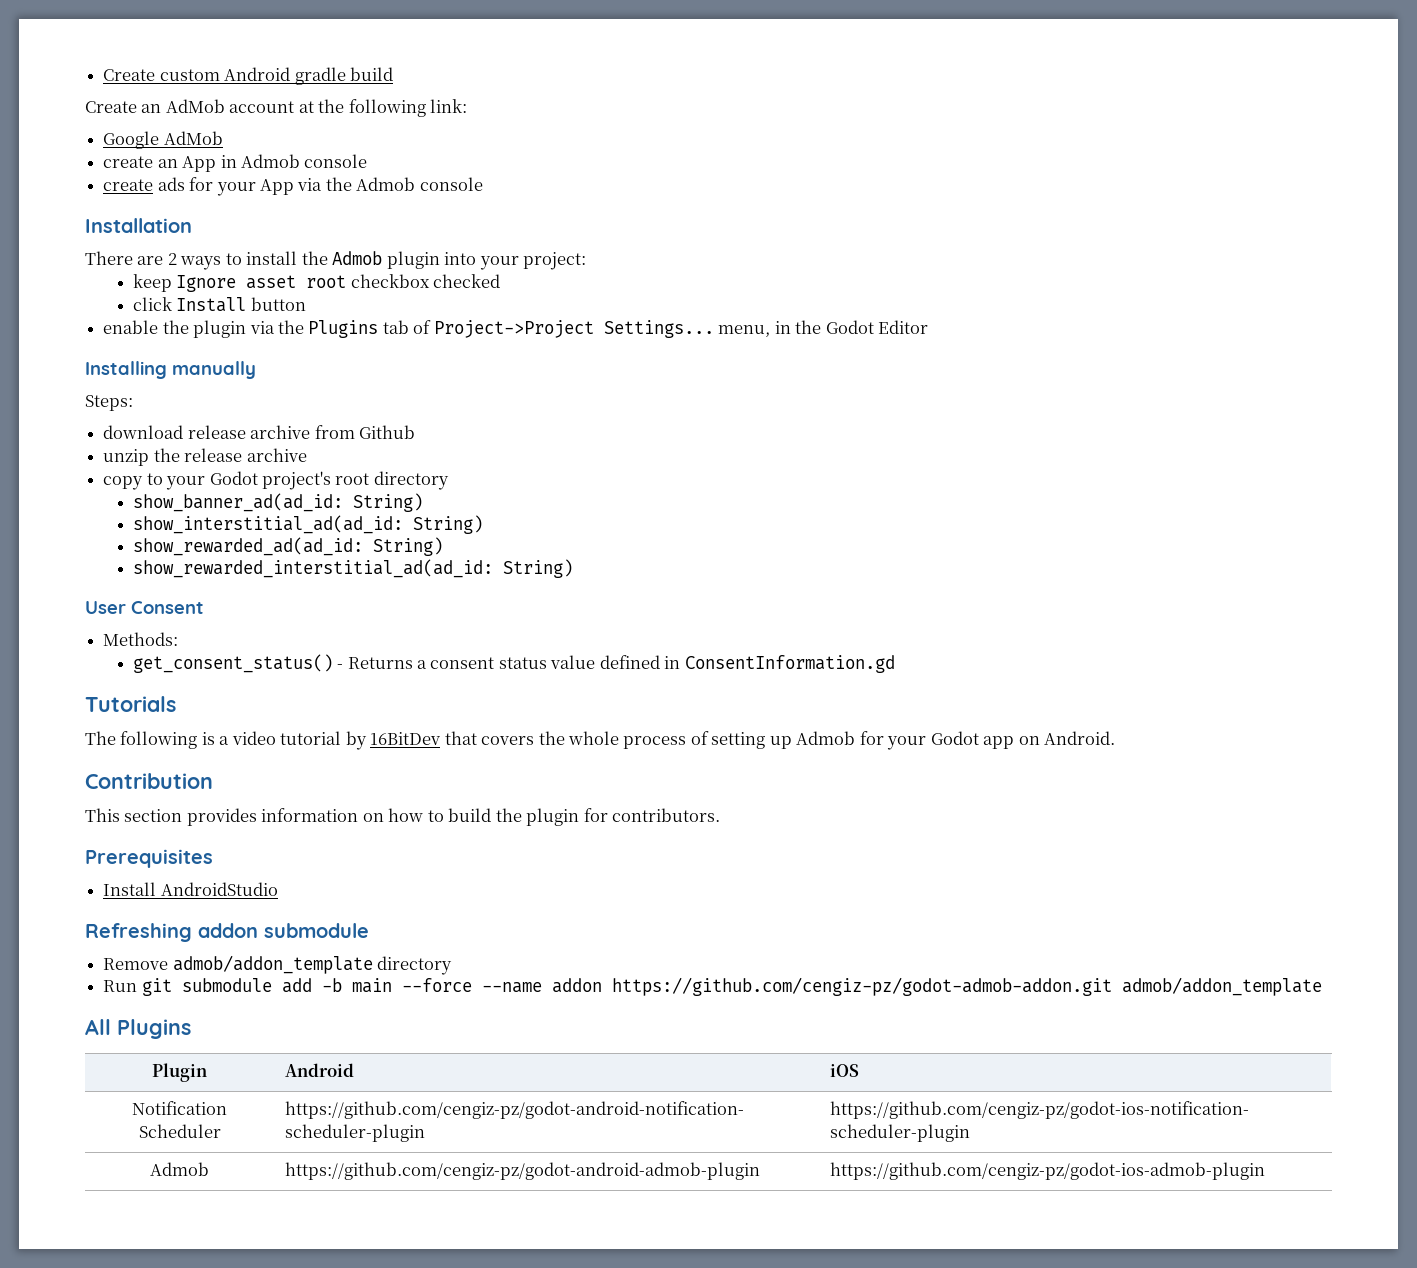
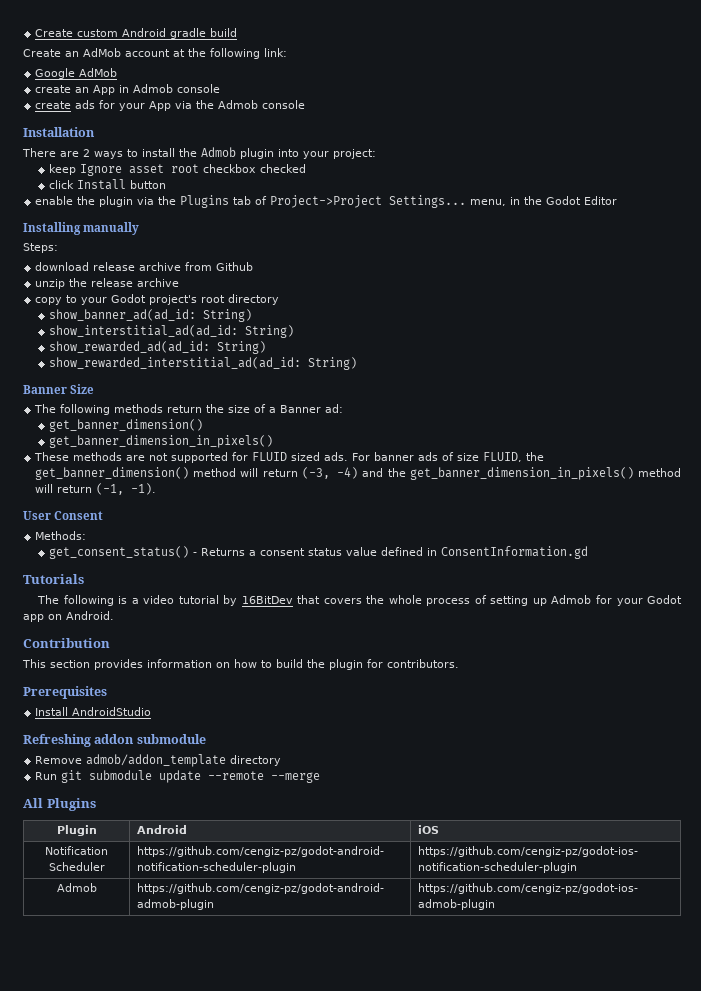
+ Banner Size
+ The following methods return the size of a Banner ad:
+ get_banner_dimension()
+ get_banner_dimension_in_pixels()
+ These methods are not supported for FLUID sized ads. For banner ads of size FLUID, the get_banner_dimension() method will return (-3, -4) and the get_banner_dimension_in_pixels() method will return (-1, -1).
- Run git submodule add -b main --force --name addon https://github.com/cengiz-pz/godot-admob-addon.git admob/addon_template
+ Run git submodule update --remote --merge

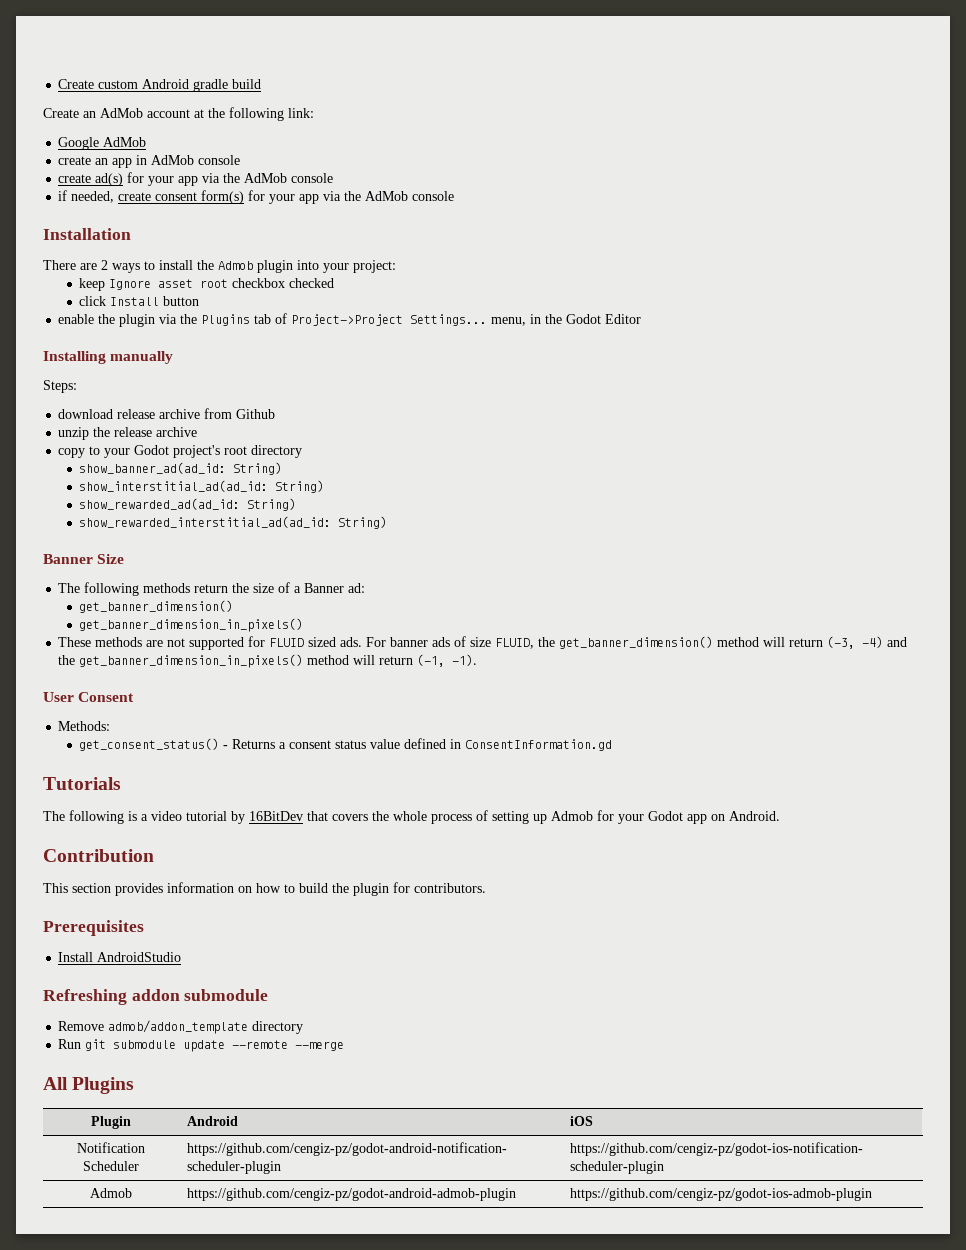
- create an App in Admob console
+ create an app in AdMob console
- create ads for your App via the Admob console
+ create ad(s) for your app via the AdMob console
+ if needed, create consent form(s) for your app via the AdMob console

